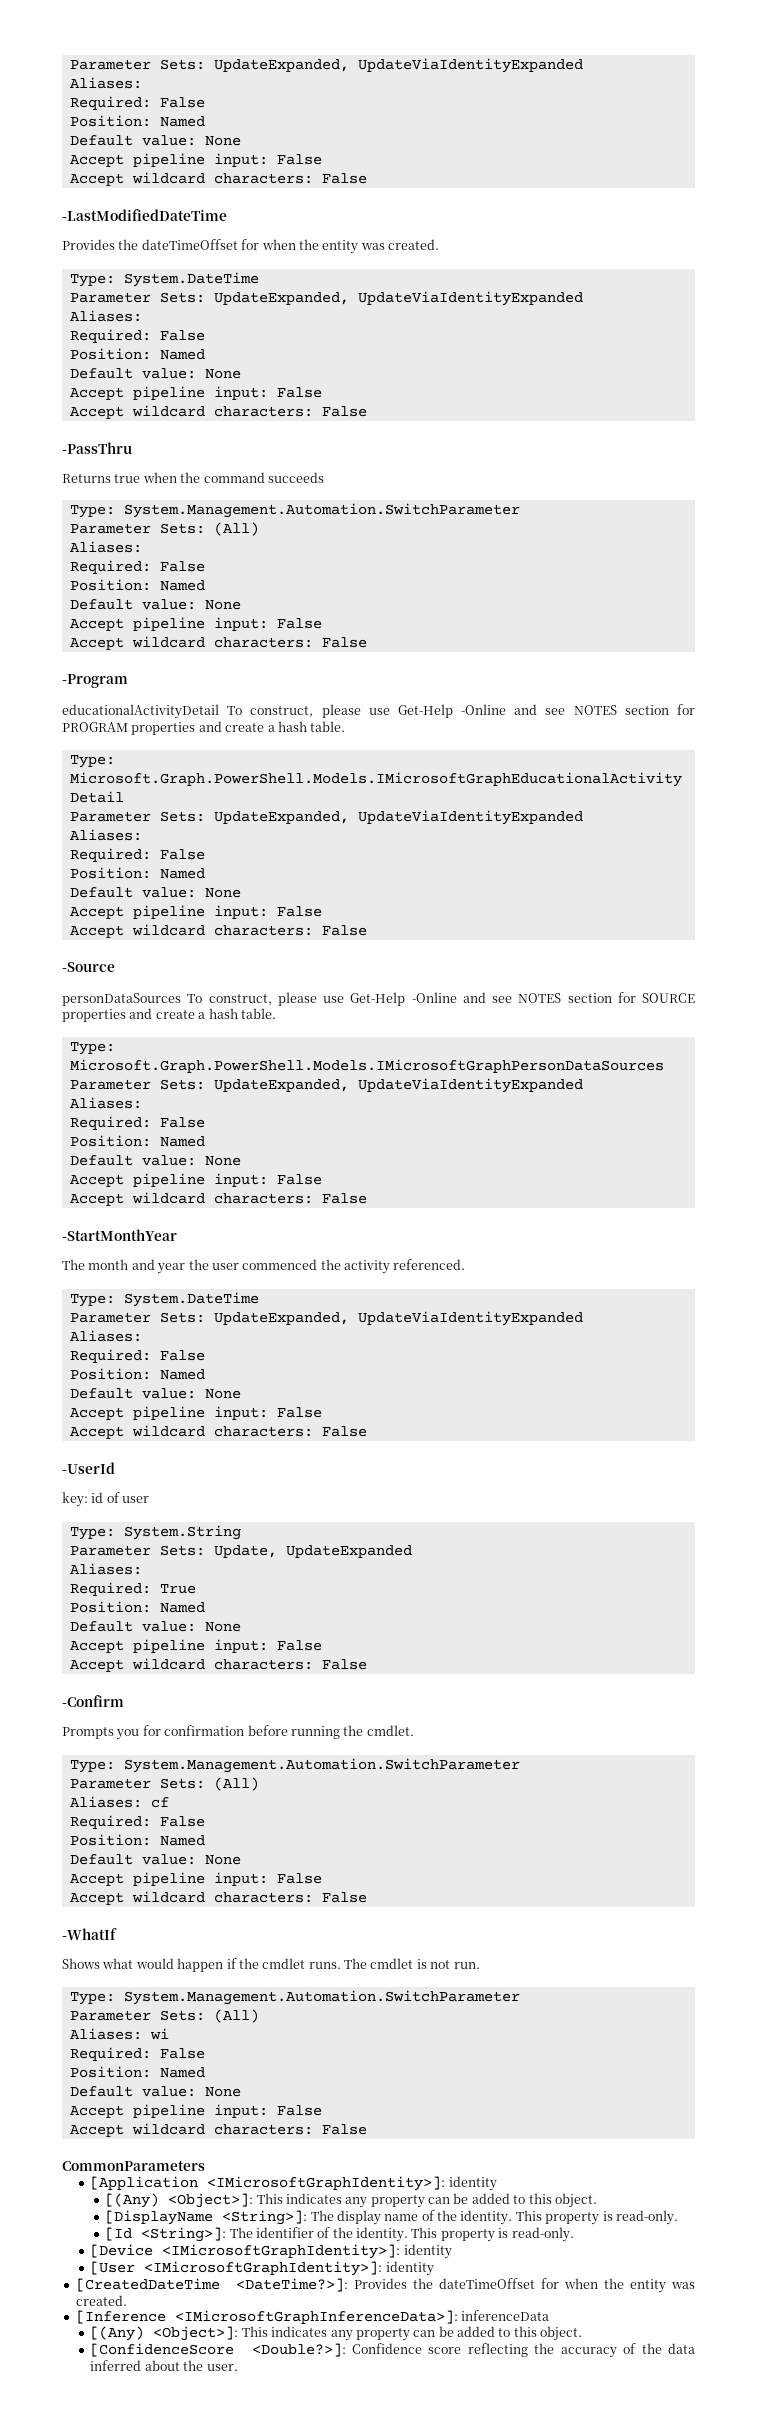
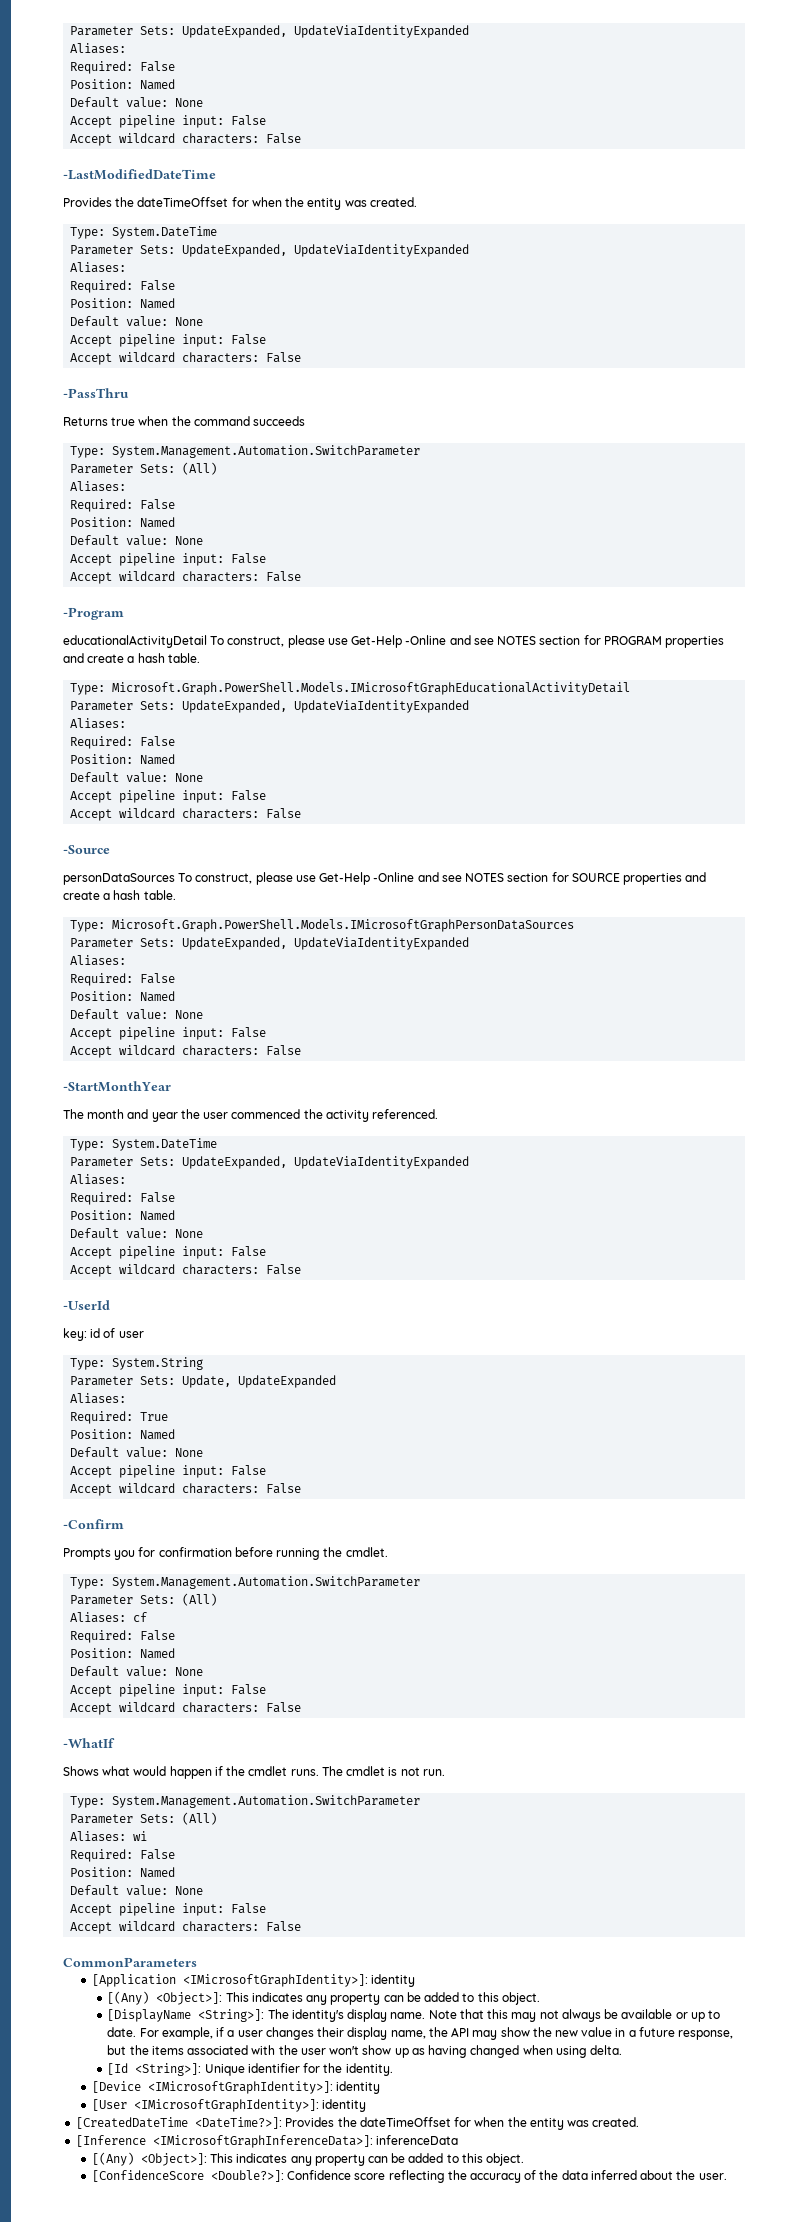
- [DisplayName <String>]: The display name of the identity. This property is read-only.
+ [DisplayName <String>]: The identity's display name. Note that this may not always be available or up to date. For example, if a user changes their display name, the API may show the new value in a future response, but the items associated with the user won't show up as having changed when using delta.
- [Id <String>]: The identifier of the identity. This property is read-only.
+ [Id <String>]: Unique identifier for the identity.

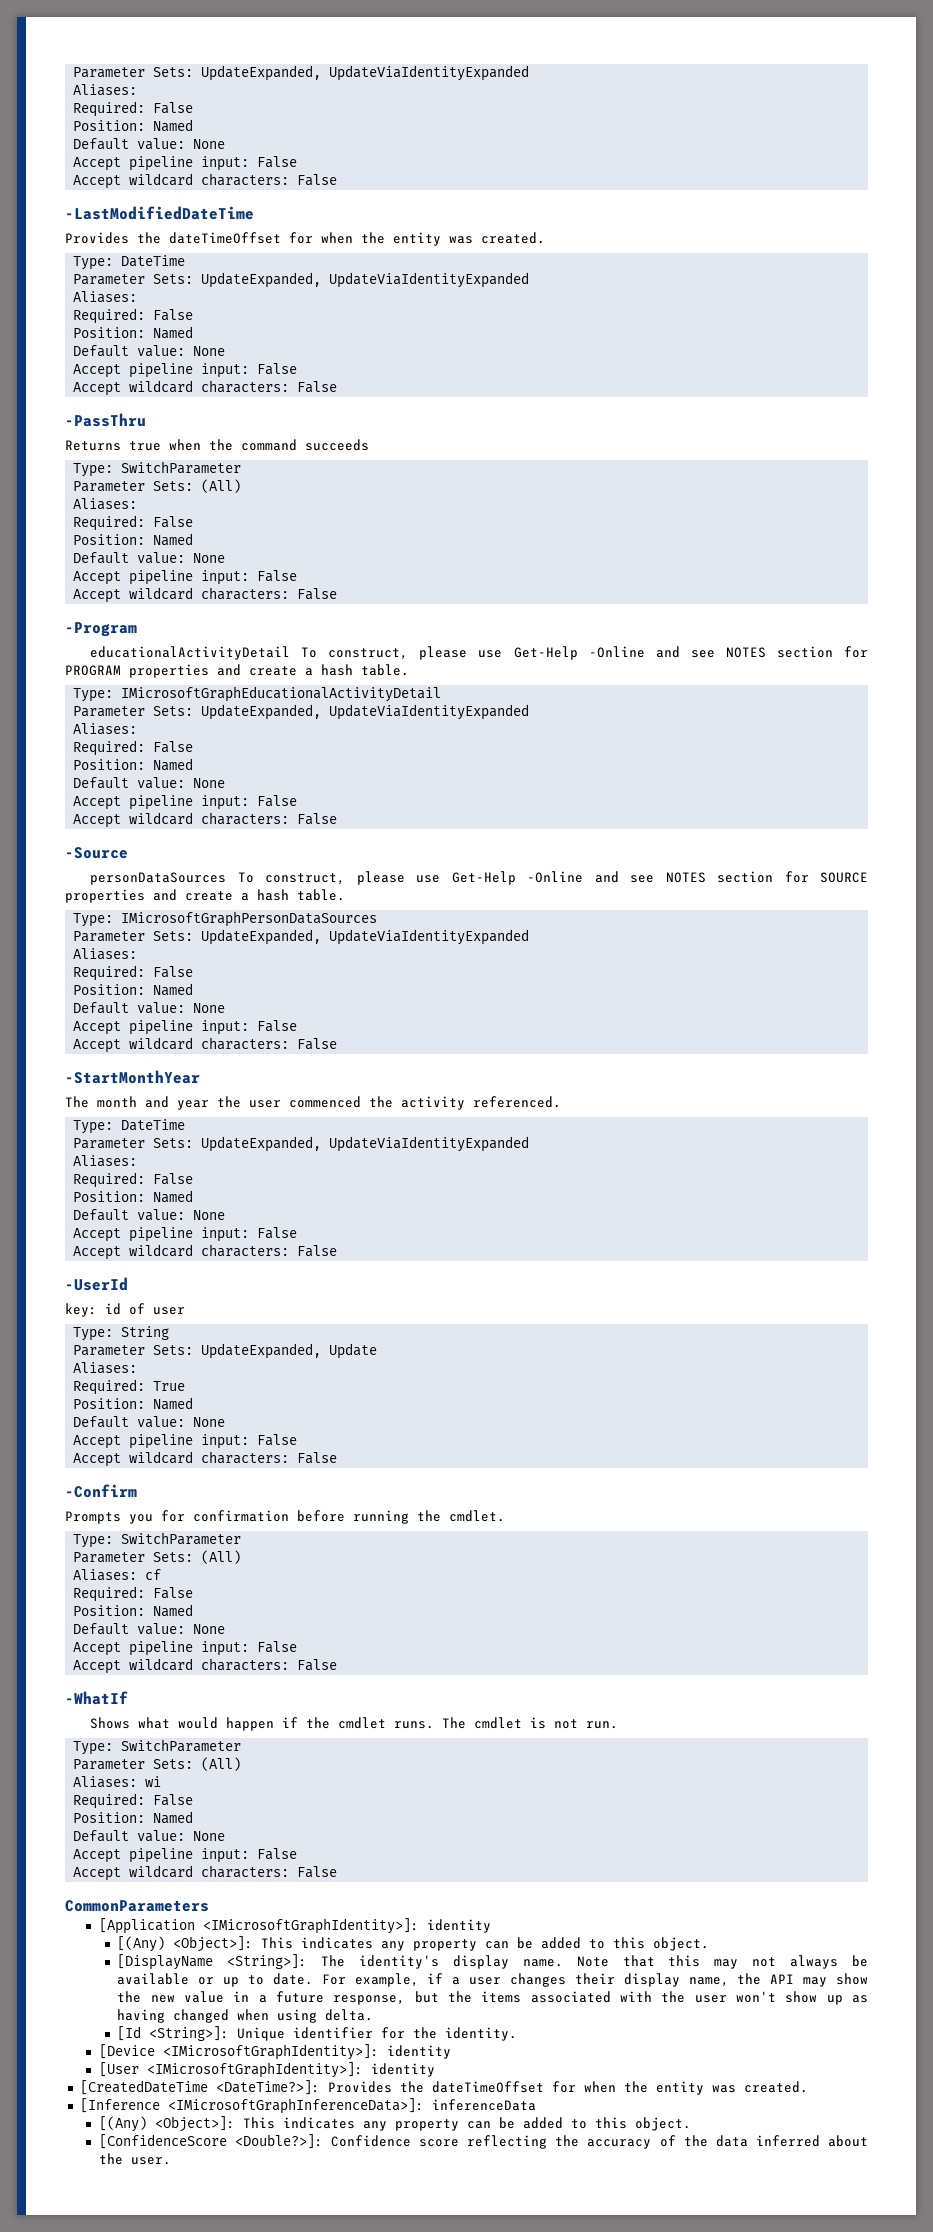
  -LastModifiedDateTime
  Provides the dateTimeOffset for when the entity was created.
- Type: System.DateTime
+ Type: DateTime
  Returns true when the command succeeds
- Type: System.Management.Automation.SwitchParameter
+ Type: SwitchParameter
- Type: Microsoft.Graph.PowerShell.Models.IMicrosoftGraphEducationalActivityDetail
+ Type: IMicrosoftGraphEducationalActivityDetail
- Type: Microsoft.Graph.PowerShell.Models.IMicrosoftGraphPersonDataSources
+ Type: IMicrosoftGraphPersonDataSources
  The month and year the user commenced the activity referenced.
- Type: System.DateTime
+ Type: DateTime
- Type: System.String
- Parameter Sets: Update, UpdateExpanded
+ Type: String
+ Parameter Sets: UpdateExpanded, Update
  Prompts you for confirmation before running the cmdlet.
- Type: System.Management.Automation.SwitchParameter
+ Type: SwitchParameter
  The cmdlet is not run.
- Type: System.Management.Automation.SwitchParameter
+ Type: SwitchParameter

